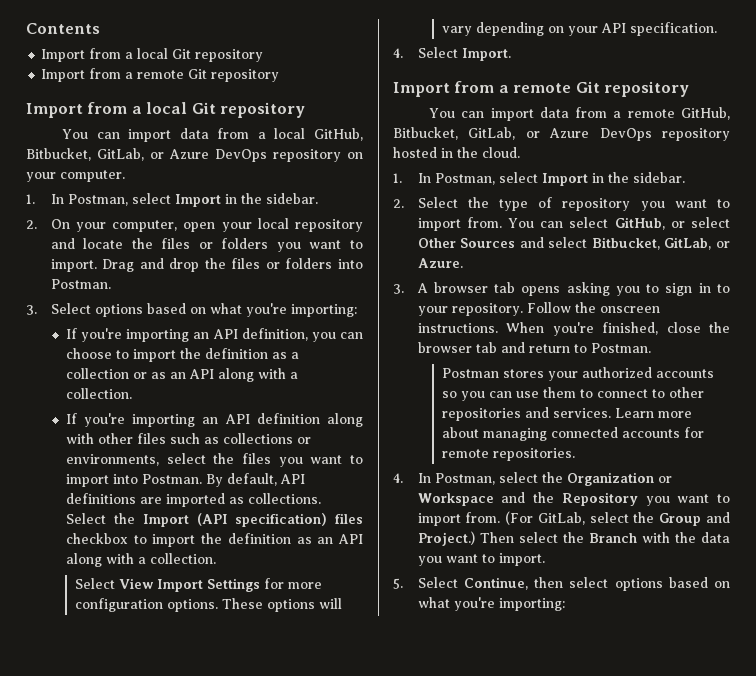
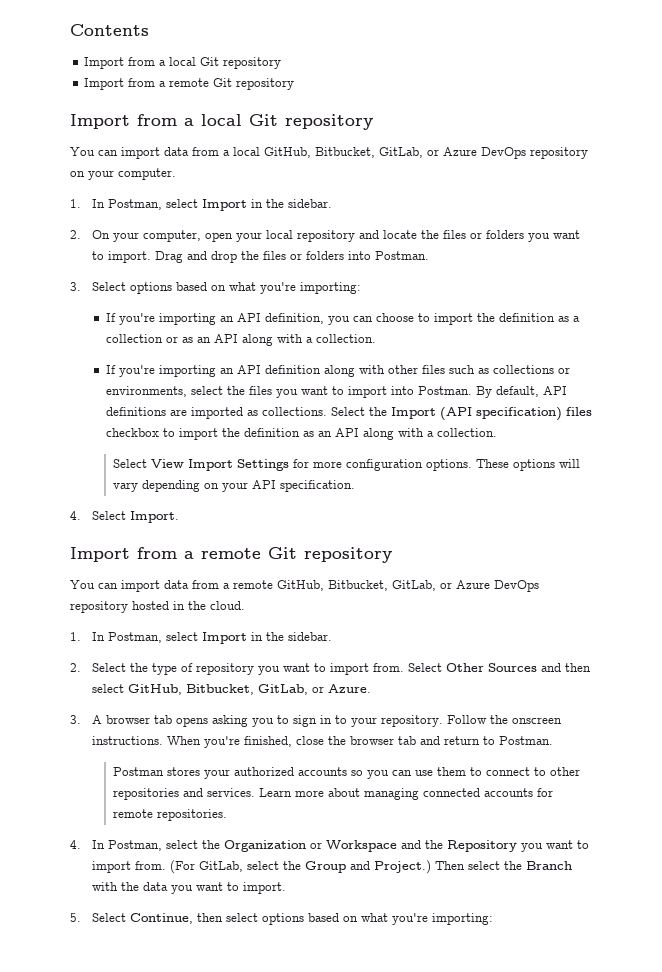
- You can select GitHub, or select Other Sources and select Bitbucket, GitLab, or Azure.
+ Select Other Sources and then select GitHub, Bitbucket, GitLab, or Azure.

